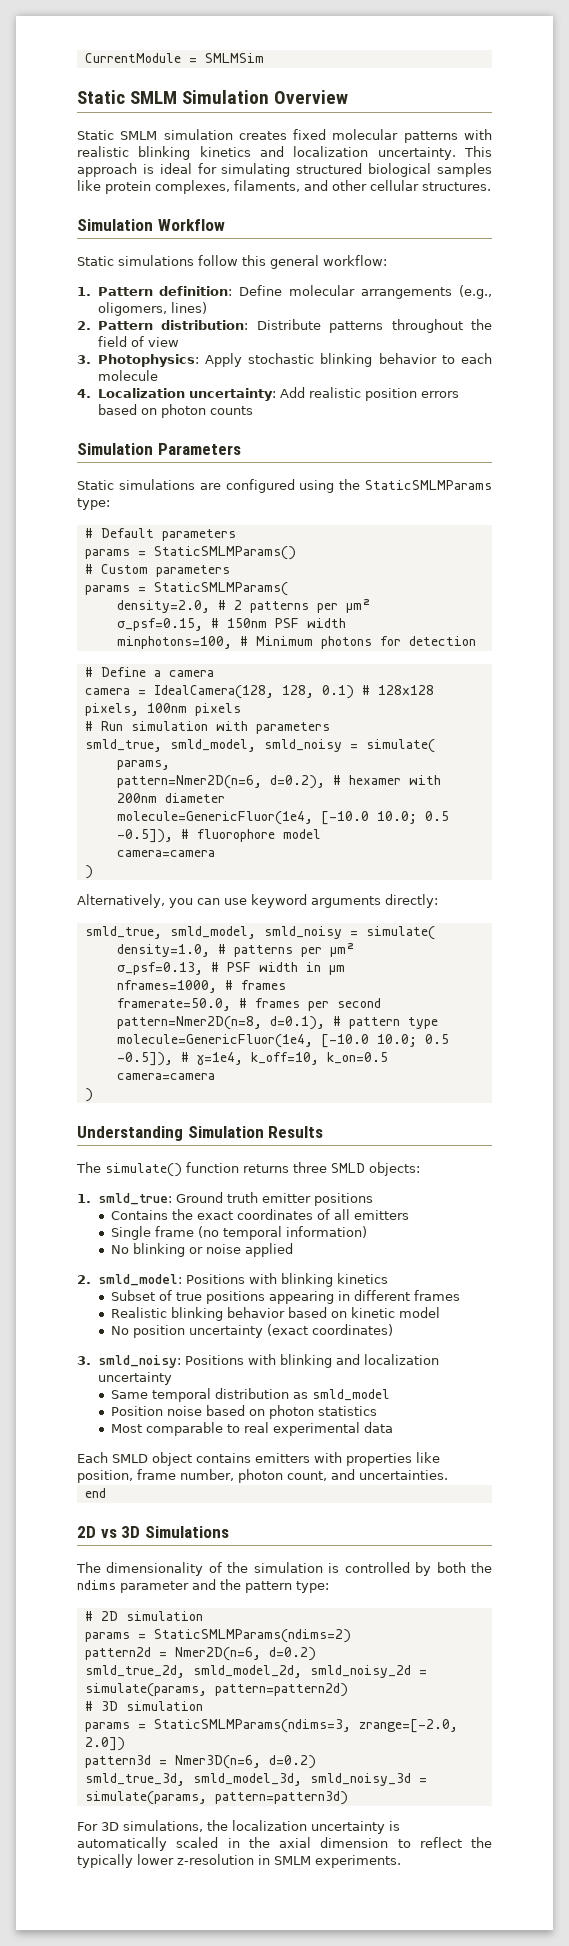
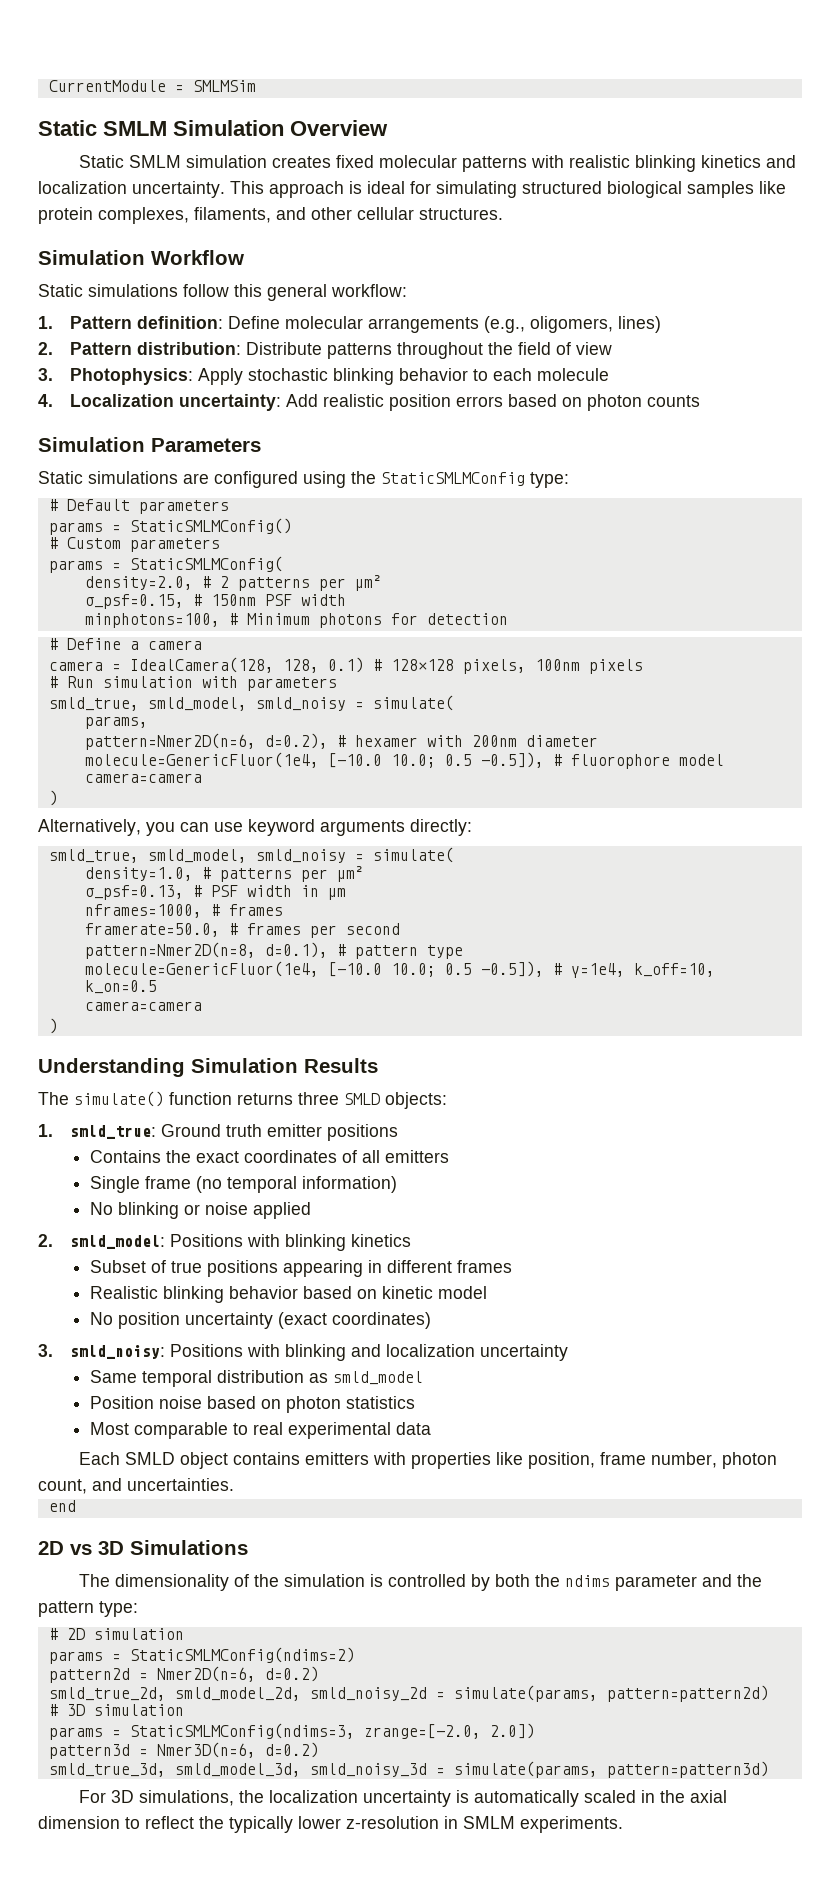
- Static simulations are configured using the StaticSMLMParams type:
+ Static simulations are configured using the StaticSMLMConfig type:
- params = StaticSMLMParams()
+ params = StaticSMLMConfig()
- params = StaticSMLMParams(
+ params = StaticSMLMConfig(
- params = StaticSMLMParams(ndims=2)
+ params = StaticSMLMConfig(ndims=2)
- params = StaticSMLMParams(ndims=3, zrange=[-2.0, 2.0])
+ params = StaticSMLMConfig(ndims=3, zrange=[-2.0, 2.0])

